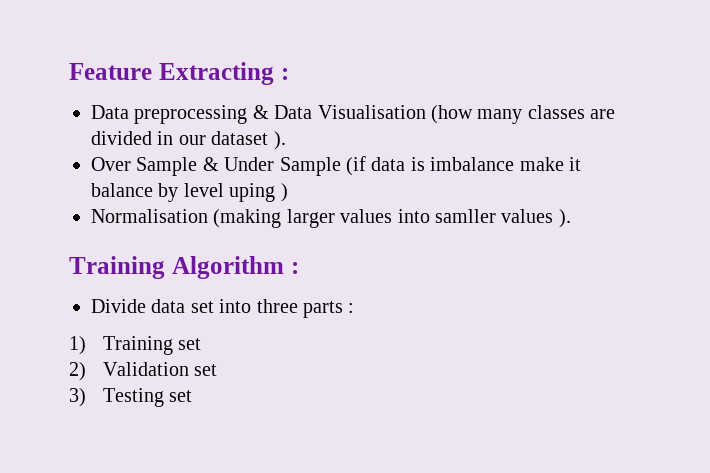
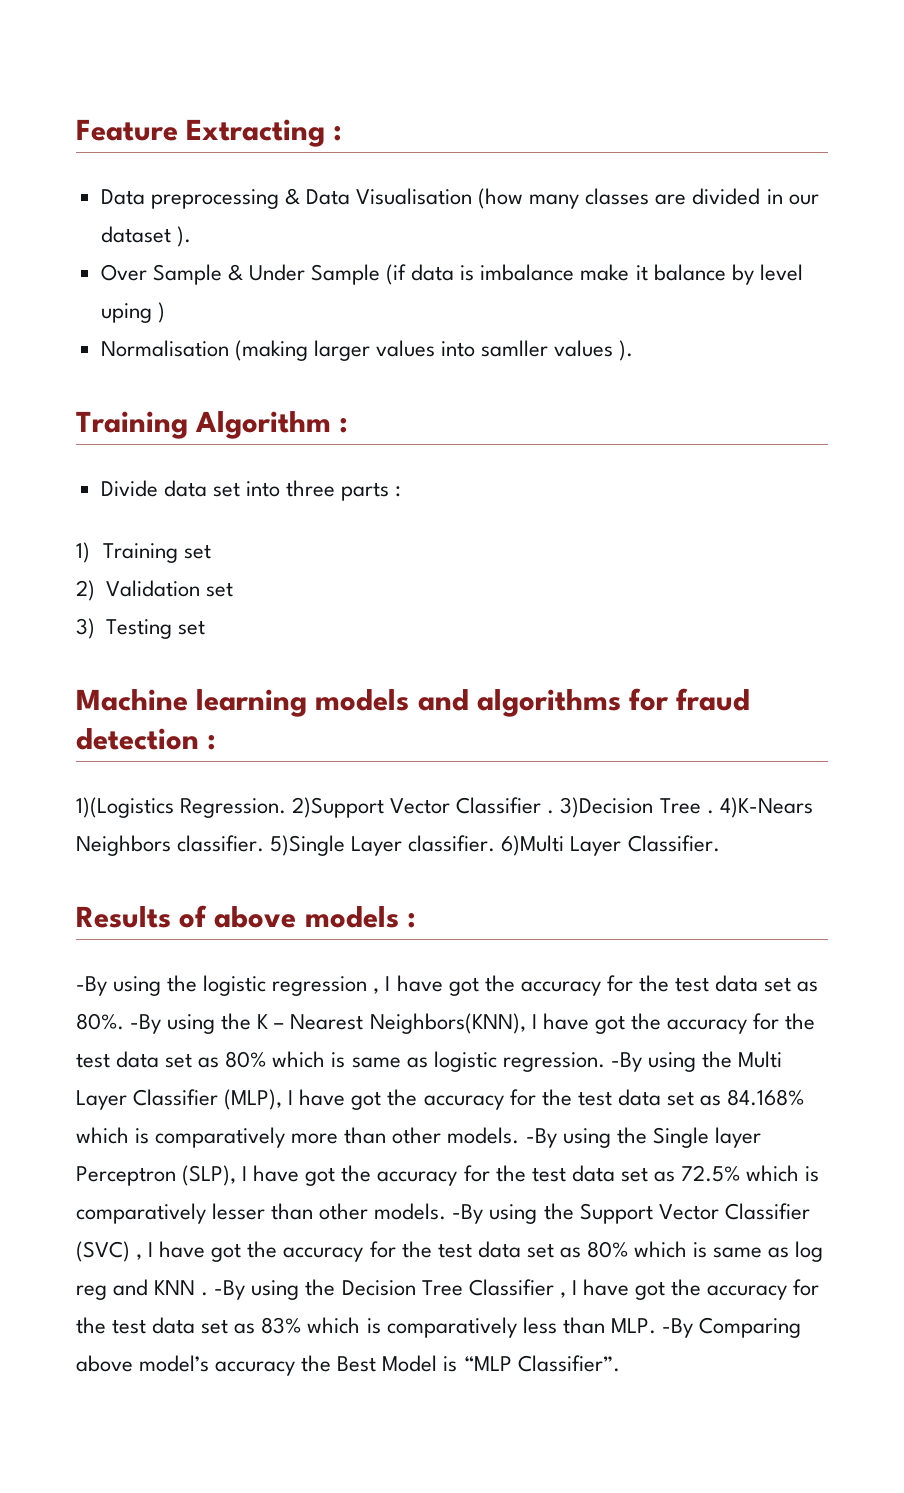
+ Machine learning models and algorithms for fraud detection :
+ 1)(Logistics Regression. 2)Support Vector Classifier . 3)Decision Tree . 4)K-Nears Neighbors classifier. 5)Single Layer classifier. 6)Multi Layer Classifier.
+ Results of above models :
+ -By using the logistic regression , I have got the accuracy for the test data set as 80%. -By using the K – Nearest Neighbors(KNN), I have got the accuracy for the test data set as 80% which is same as logistic regression. -By using the Multi Layer Classifier (MLP), I have got the accuracy for the test data set as 84.168% which is comparatively more than other models. -By using the Single layer Perceptron (SLP), I have got the accuracy for the test data set as 72.5% which is comparatively lesser than other models. -By using the Support Vector Classifier (SVC) , I have got the accuracy for the test data set as 80% which is same as log reg and KNN . -By using the Decision Tree Classifier , I have got the accuracy for the test data set as 83% which is comparatively less than MLP. -By Comparing above model’s accuracy the Best Model is “MLP Classifier”.

